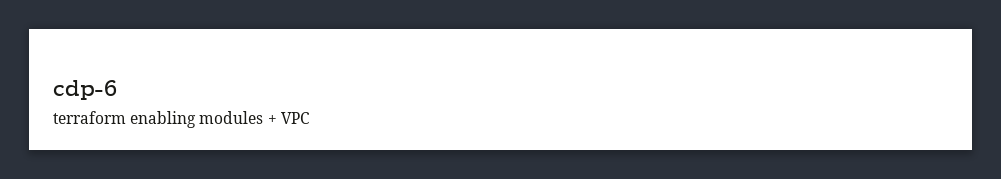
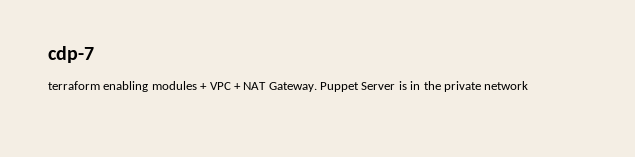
- cdp-6
+ cdp-7
- terraform enabling modules + VPC
+ terraform enabling modules + VPC + NAT Gateway. Puppet Server is in the private network

